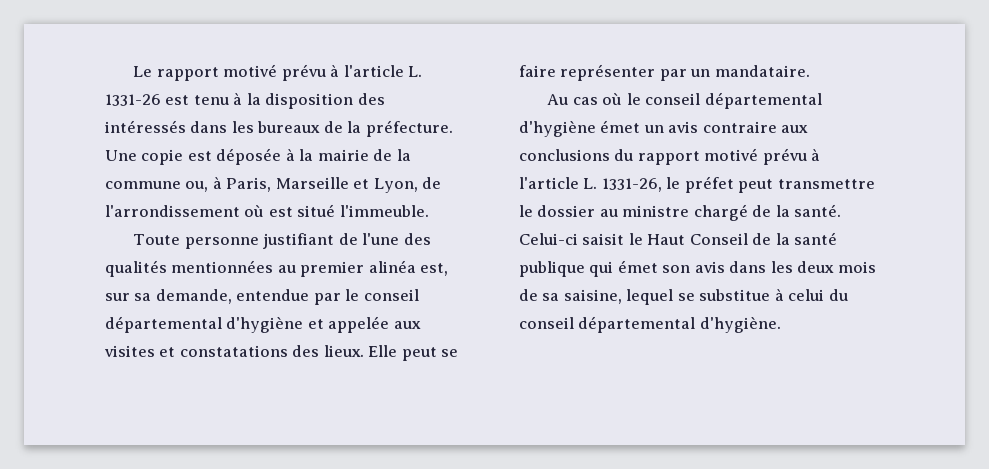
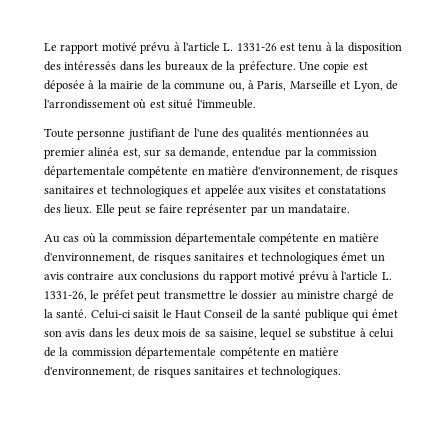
- Toute personne justifiant de l'une des qualités mentionnées au premier alinéa est, sur sa demande, entendue par le conseil départemental d'hygiène et appelée aux visites et constatations des lieux.
+ Toute personne justifiant de l'une des qualités mentionnées au premier alinéa est, sur sa demande, entendue par la commission départementale compétente en matière d'environnement, de risques sanitaires et technologiques et appelée aux visites et constatations des lieux.
- Au cas où le conseil départemental d'hygiène émet un avis contraire aux conclusions du rapport motivé prévu à l'article L. 1331-26, le préfet peut transmettre le dossier au ministre chargé de la santé.
+ Au cas où la commission départementale compétente en matière d'environnement, de risques sanitaires et technologiques émet un avis contraire aux conclusions du rapport motivé prévu à l'article L. 1331-26, le préfet peut transmettre le dossier au ministre chargé de la santé.
- Celui-ci saisit le Haut Conseil de la santé publique qui émet son avis dans les deux mois de sa saisine, lequel se substitue à celui du conseil départemental d'hygiène.
+ Celui-ci saisit le Haut Conseil de la santé publique qui émet son avis dans les deux mois de sa saisine, lequel se substitue à celui de la commission départementale compétente en matière d'environnement, de risques sanitaires et technologiques.

